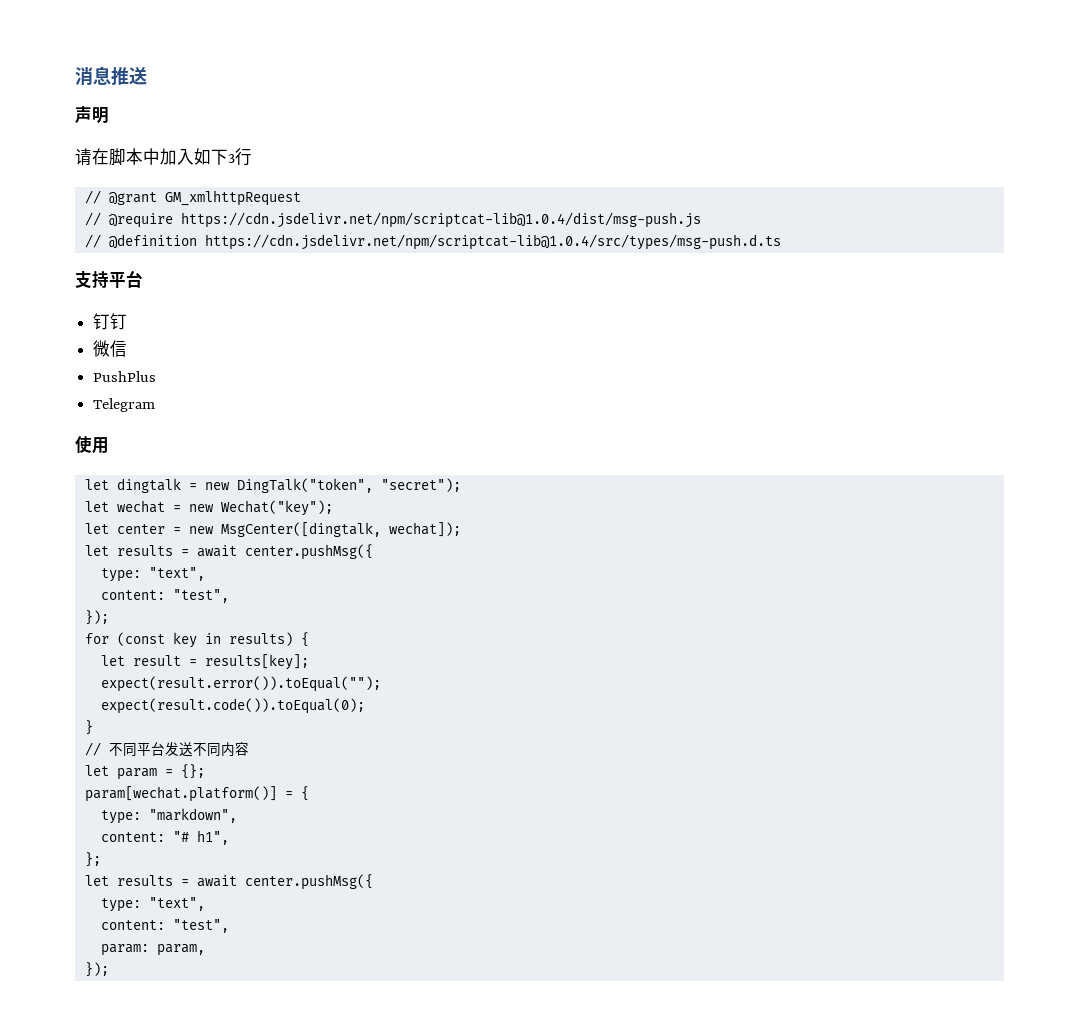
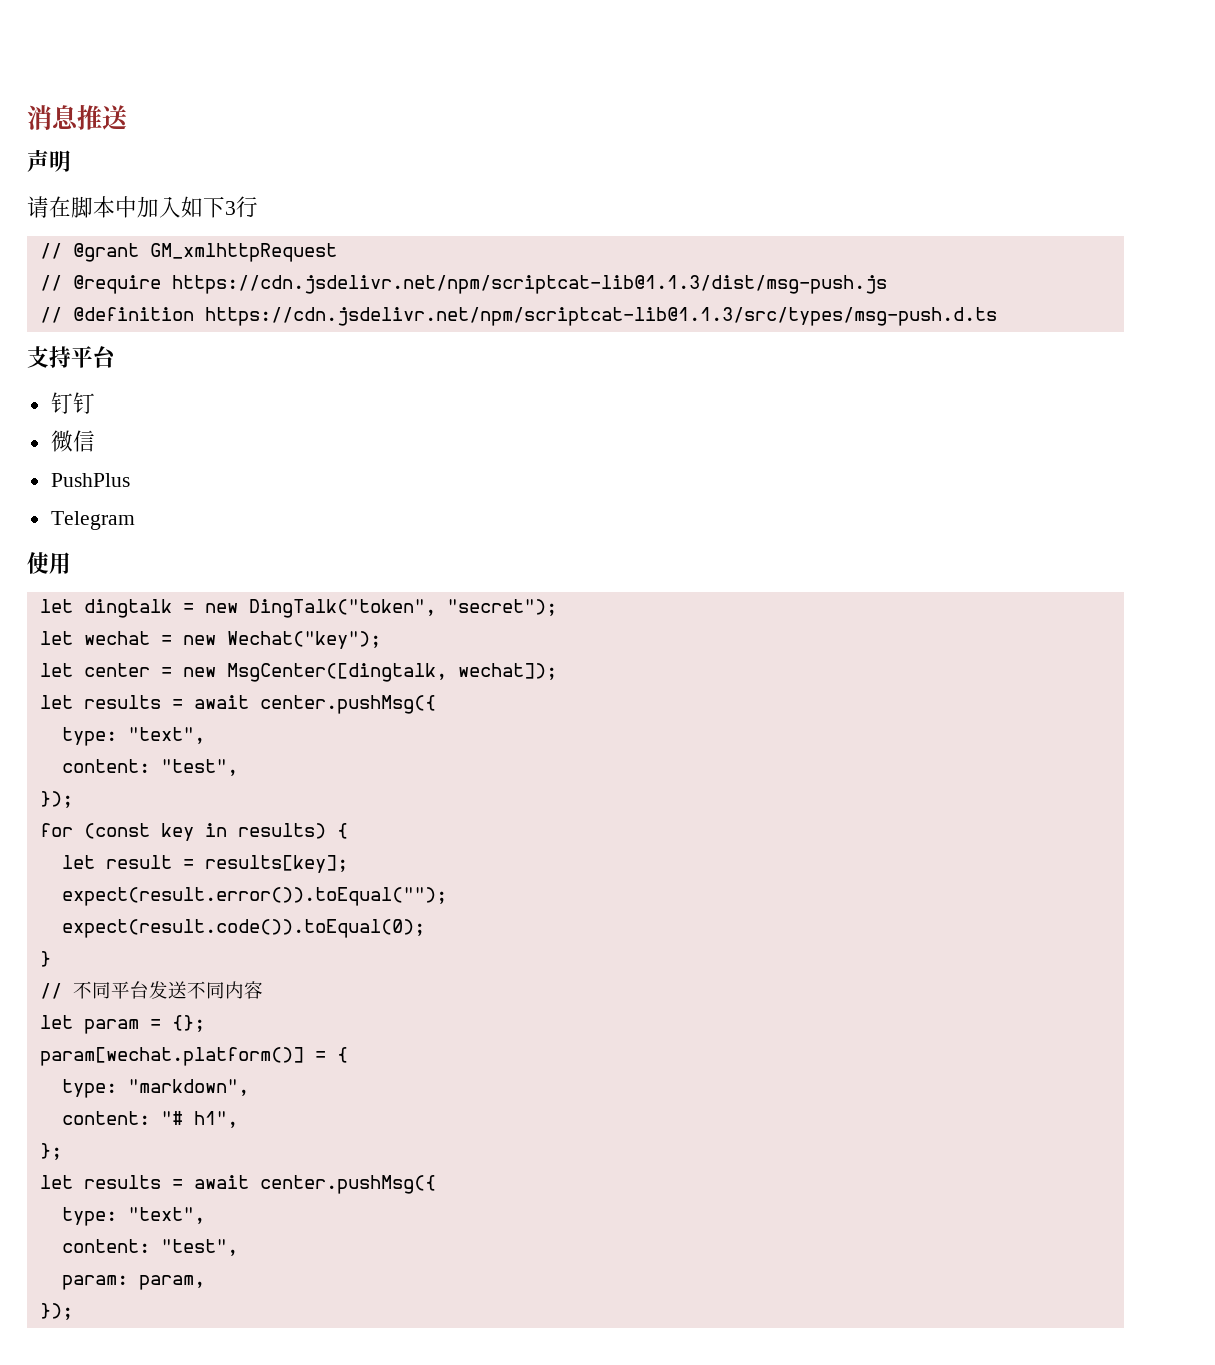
- // @require https://cdn.jsdelivr.net/npm/scriptcat-lib@1.0.4/dist/msg-push.js
+ // @require https://cdn.jsdelivr.net/npm/scriptcat-lib@1.1.3/dist/msg-push.js
- // @definition https://cdn.jsdelivr.net/npm/scriptcat-lib@1.0.4/src/types/msg-push.d.ts
+ // @definition https://cdn.jsdelivr.net/npm/scriptcat-lib@1.1.3/src/types/msg-push.d.ts

